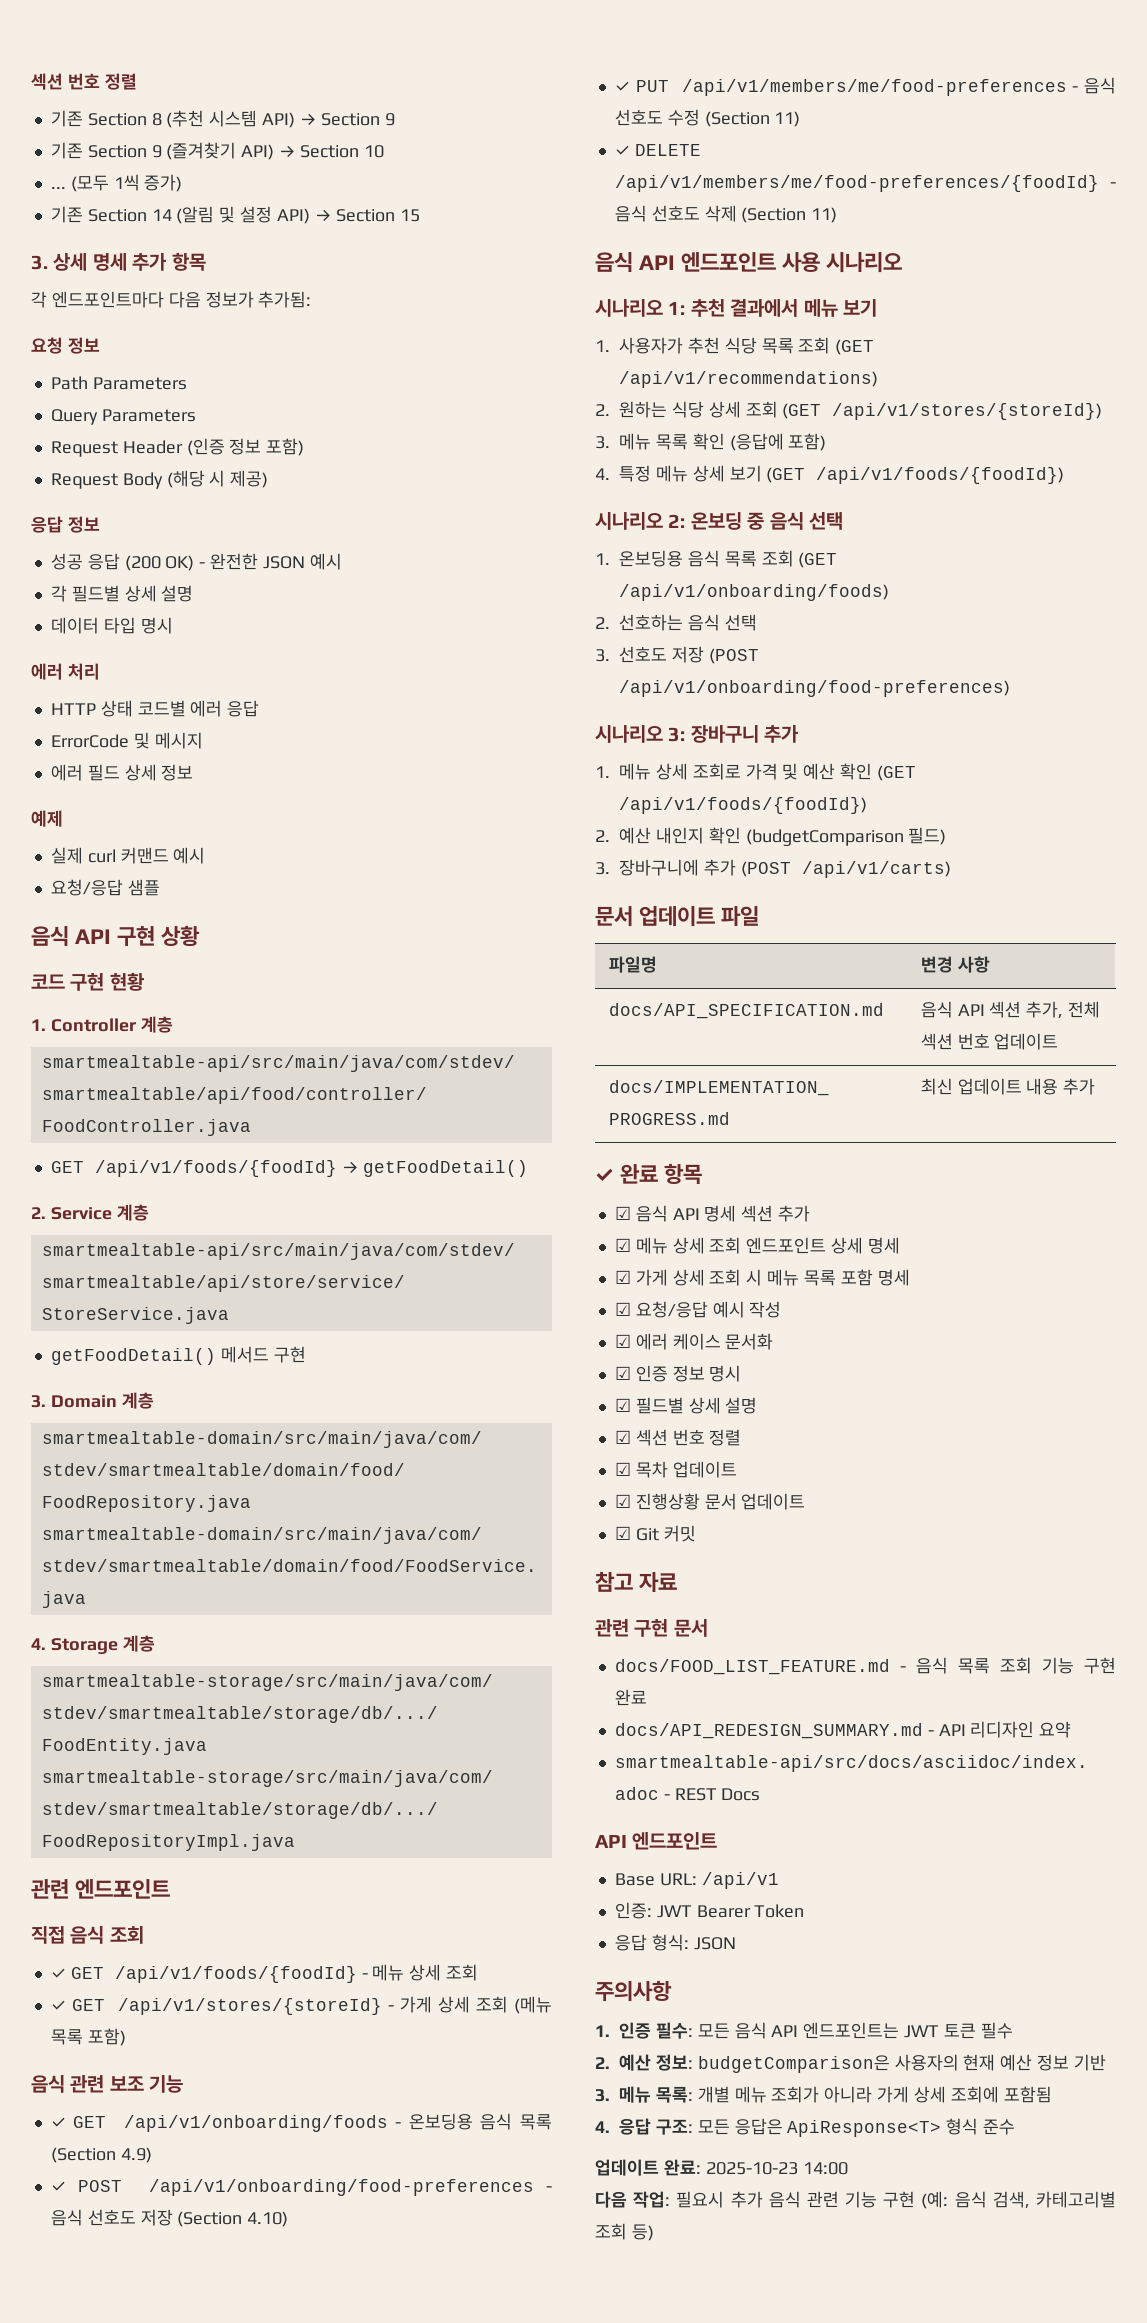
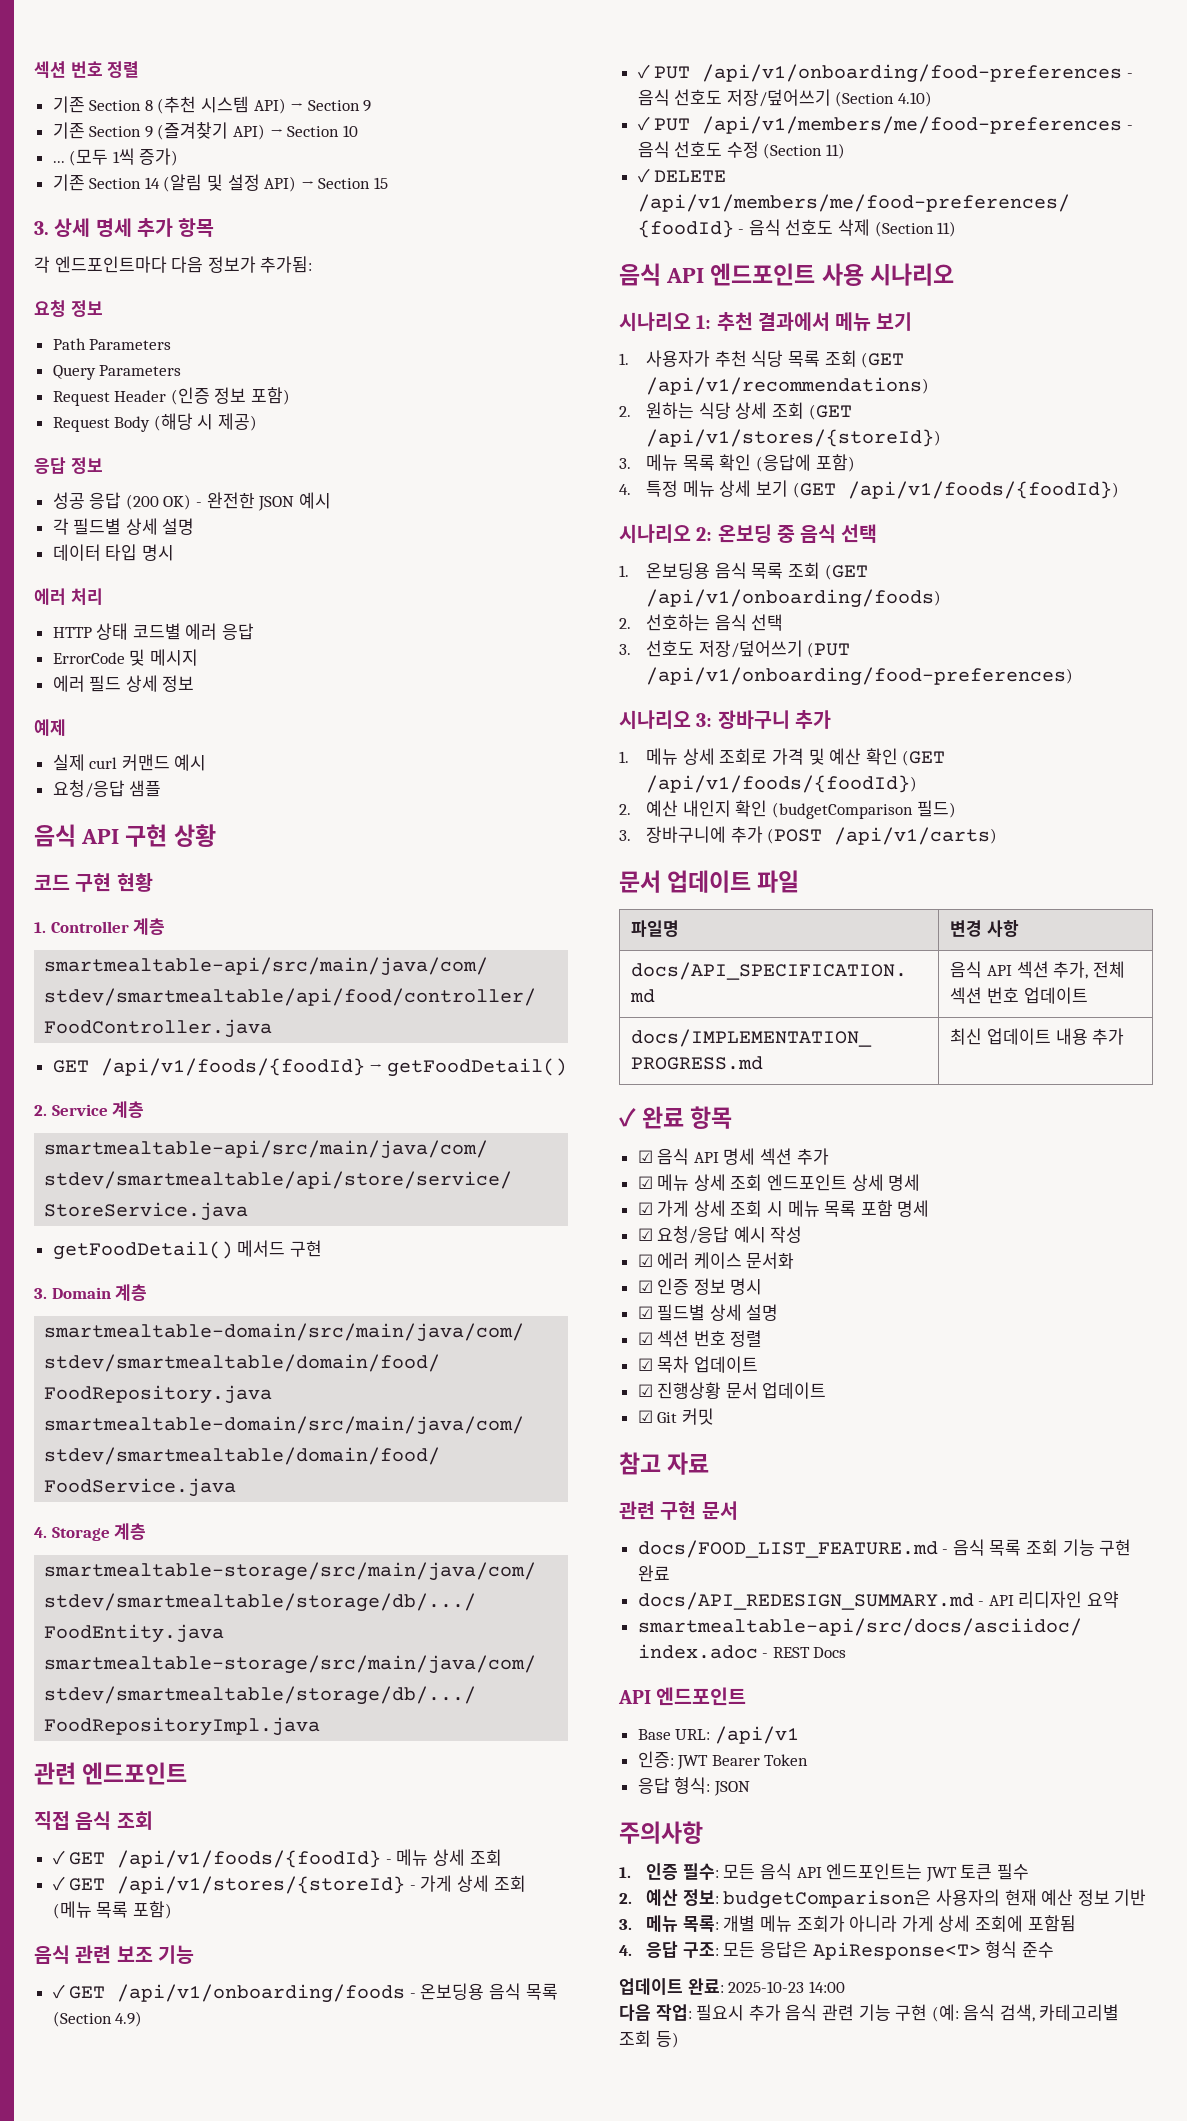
- ✓ POST /api/v1/onboarding/food-preferences - 음식 선호도 저장 (Section 4.10)
+ ✓ PUT /api/v1/onboarding/food-preferences - 음식 선호도 저장/덮어쓰기 (Section 4.10)
- 3. 선호도 저장 (POST /api/v1/onboarding/food-preferences)
+ 3. 선호도 저장/덮어쓰기 (PUT /api/v1/onboarding/food-preferences)

